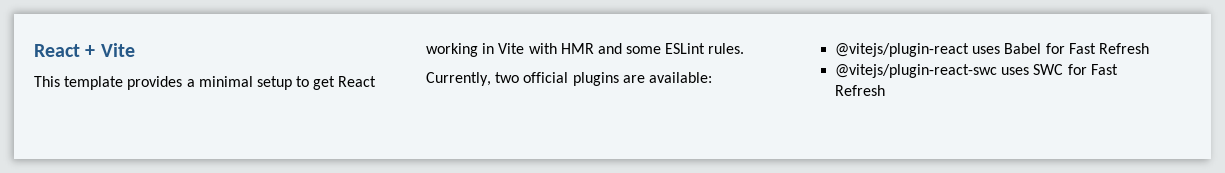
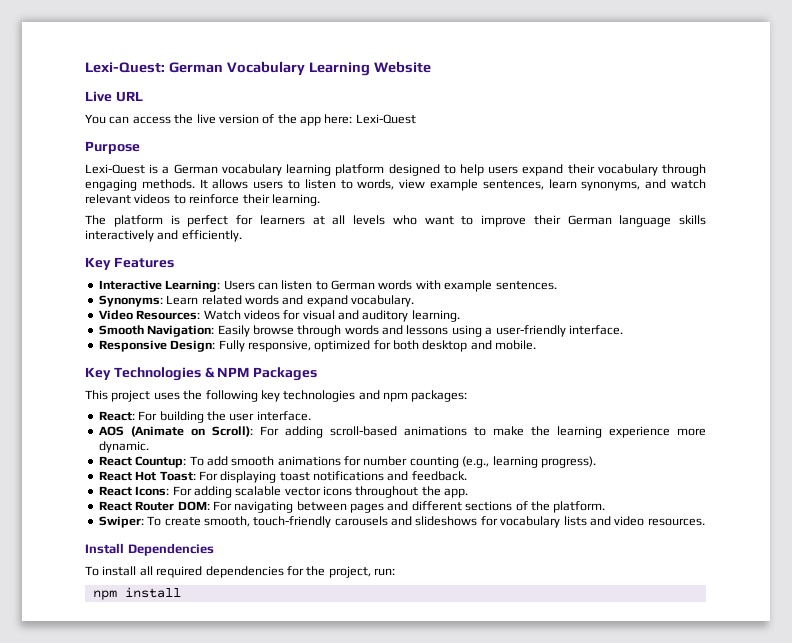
- React + Vite
- This template provides a minimal setup to get React working in Vite with HMR and some ESLint rules.
- Currently, two official plugins are available:
- @vitejs/plugin-react uses Babel for Fast Refresh
- @vitejs/plugin-react-swc uses SWC for Fast Refresh
+ Lexi-Quest: German Vocabulary Learning Website
+ Live URL
+ You can access the live version of the app here: Lexi-Quest
+ Purpose
+ Lexi-Quest is a German vocabulary learning platform designed to help users expand their vocabulary through engaging methods. It allows users to listen to words, view example sentences, learn synonyms, and watch relevant videos to reinforce their learning.
+ The platform is perfect for learners at all levels who want to improve their German language skills interactively and efficiently.
+ Key Features
+ Interactive Learning: Users can listen to German words with example sentences.
+ Synonyms: Learn related words and expand vocabulary.
+ Video Resources: Watch videos for visual and auditory learning.
+ Smooth Navigation: Easily browse through words and lessons using a user-friendly interface.
+ Responsive Design: Fully responsive, optimized for both desktop and mobile.
+ Key Technologies & NPM Packages
+ This project uses the following key technologies and npm packages:
+ React: For building the user interface.
+ AOS (Animate on Scroll): For adding scroll-based animations to make the learning experience more dynamic.
+ React Countup: To add smooth animations for number counting (e.g., learning progress).
+ React Hot Toast: For displaying toast notifications and feedback.
+ React Icons: For adding scalable vector icons throughout the app.
+ React Router DOM: For navigating between pages and different sections of the platform.
+ Swiper: To create smooth, touch-friendly carousels and slideshows for vocabulary lists and video resources.
+ Install Dependencies
+ To install all required dependencies for the project, run:
+ npm install

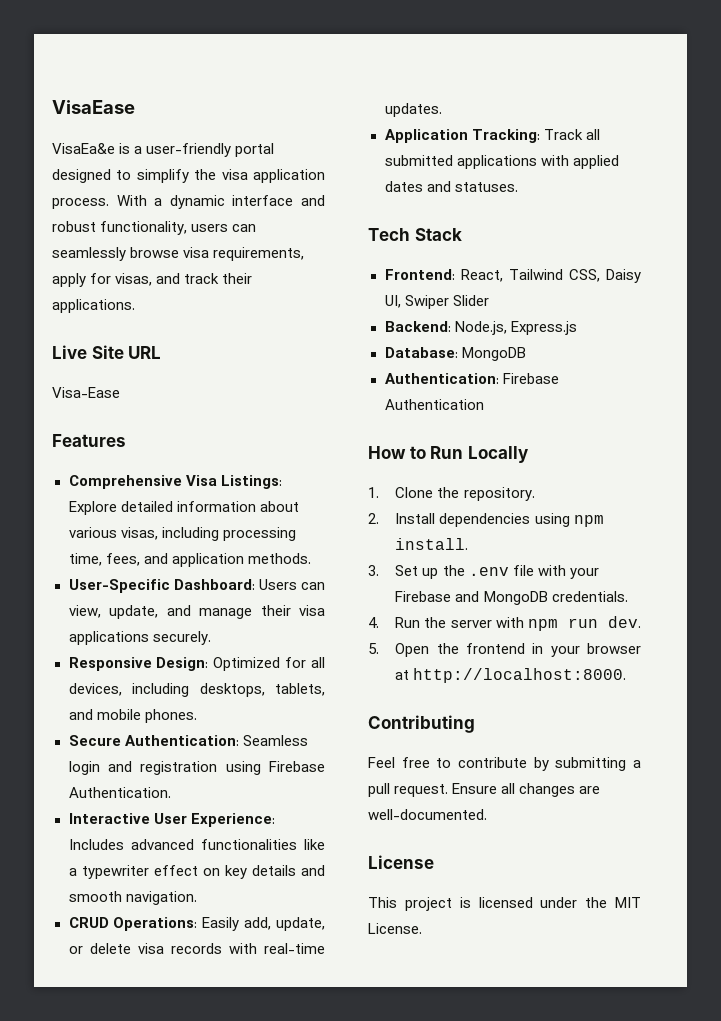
- Lexi-Quest: German Vocabulary Learning Website
+ VisaEase
+ VisaEa&e is a user-friendly portal designed to simplify the visa application process. With a dynamic interface and robust functionality, users can seamlessly browse visa requirements, apply for visas, and track their applications.
- Live URL
+ Live Site URL
- You can access the live version of the app here: Lexi-Quest
- Purpose
- Lexi-Quest is a German vocabulary learning platform designed to help users expand their vocabulary through engaging methods. It allows users to listen to words, view example sentences, learn synonyms, and watch relevant videos to reinforce their learning.
- The platform is perfect for learners at all levels who want to improve their German language skills interactively and efficiently.
- Key Features
- Interactive Learning: Users can listen to German words with example sentences.
- Synonyms: Learn related words and expand vocabulary.
- Video Resources: Watch videos for visual and auditory learning.
- Smooth Navigation: Easily browse through words and lessons using a user-friendly interface.
- Responsive Design: Fully responsive, optimized for both desktop and mobile.
- Key Technologies & NPM Packages
- This project uses the following key technologies and npm packages:
- React: For building the user interface.
- AOS (Animate on Scroll): For adding scroll-based animations to make the learning experience more dynamic.
- React Countup: To add smooth animations for number counting (e.g., learning progress).
- React Hot Toast: For displaying toast notifications and feedback.
- React Icons: For adding scalable vector icons throughout the app.
- React Router DOM: For navigating between pages and different sections of the platform.
- Swiper: To create smooth, touch-friendly carousels and slideshows for vocabulary lists and video resources.
- Install Dependencies
- To install all required dependencies for the project, run:
- npm install
+ Visa-Ease
+ Features
+ Comprehensive Visa Listings: Explore detailed information about various visas, including processing time, fees, and application methods.
+ User-Specific Dashboard: Users can view, update, and manage their visa applications securely.
+ Responsive Design: Optimized for all devices, including desktops, tablets, and mobile phones.
+ Secure Authentication: Seamless login and registration using Firebase Authentication.
+ Interactive User Experience: Includes advanced functionalities like a typewriter effect on key details and smooth navigation.
+ CRUD Operations: Easily add, update, or delete visa records with real-time updates.
+ Application Tracking: Track all submitted applications with applied dates and statuses.
+ Tech Stack
+ Frontend: React, Tailwind CSS, Daisy UI, Swiper Slider
+ Backend: Node.js, Express.js
+ Database: MongoDB
+ Authentication: Firebase Authentication
+ How to Run Locally
+ 1. Clone the repository.
+ 2. Install dependencies using npm install.
+ 3. Set up the .env file with your Firebase and MongoDB credentials.
+ 4. Run the server with npm run dev.
+ 5. Open the frontend in your browser at http://localhost:8000.
+ Contributing
+ Feel free to contribute by submitting a pull request. Ensure all changes are well-documented.
+ License
+ This project is licensed under the MIT License.

